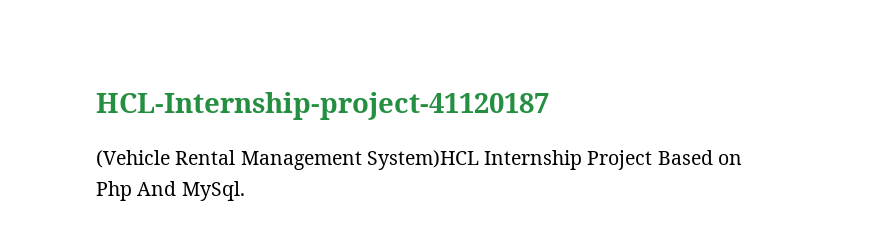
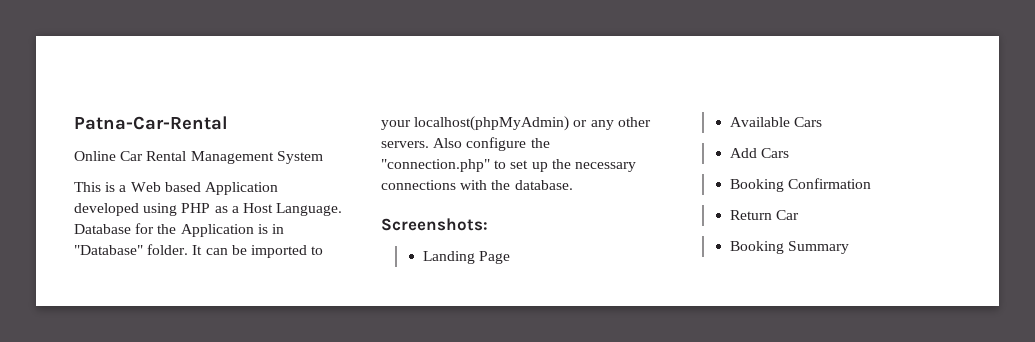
- HCL-Internship-project-41120187
- (Vehicle Rental Management System)HCL Internship Project Based on Php And MySql.
+ Patna-Car-Rental
+ Online Car Rental Management System
+ This is a Web based Application developed using PHP as a Host Language. Database for the Application is in "Database" folder. It can be imported to your localhost(phpMyAdmin) or any other servers. Also configure the "connection.php" to set up the necessary connections with the database.
+ Screenshots:
+ Landing Page
+ Available Cars
+ Add Cars
+ Booking Confirmation
+ Return Car
+ Booking Summary

